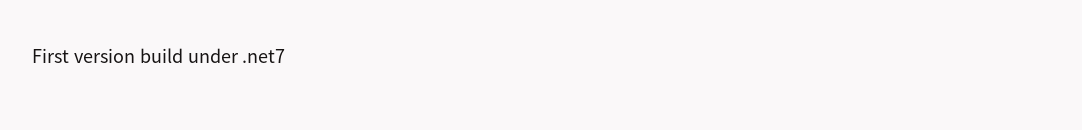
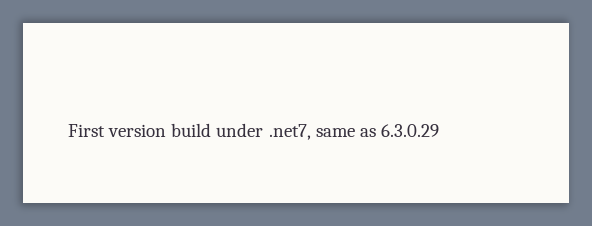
- First version build under .net7
+ First version build under .net7, same as 6.3.0.29

